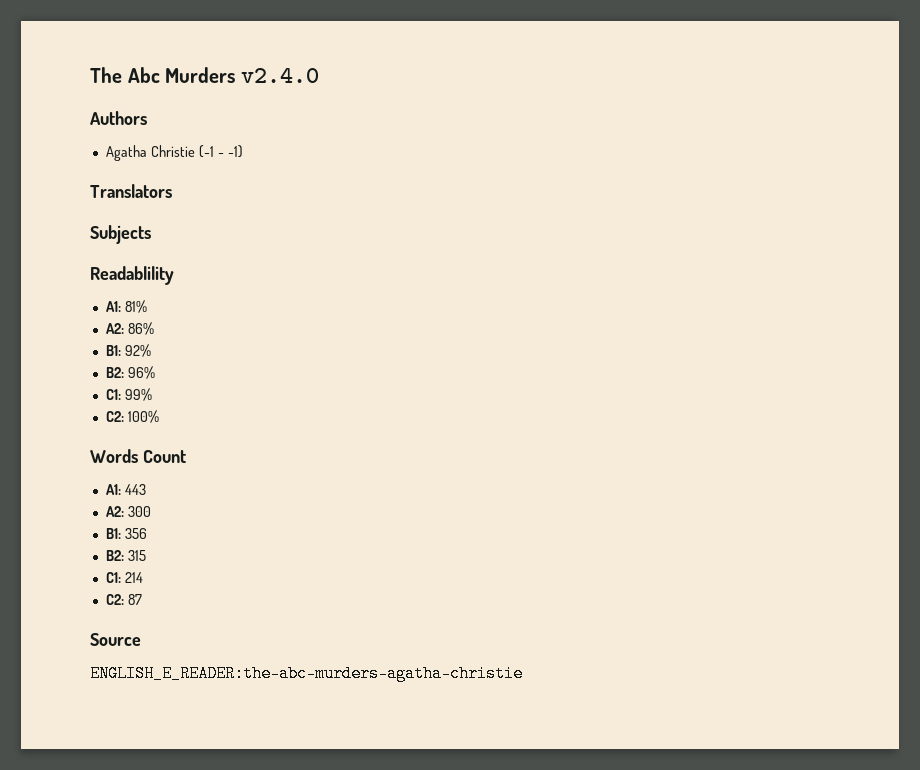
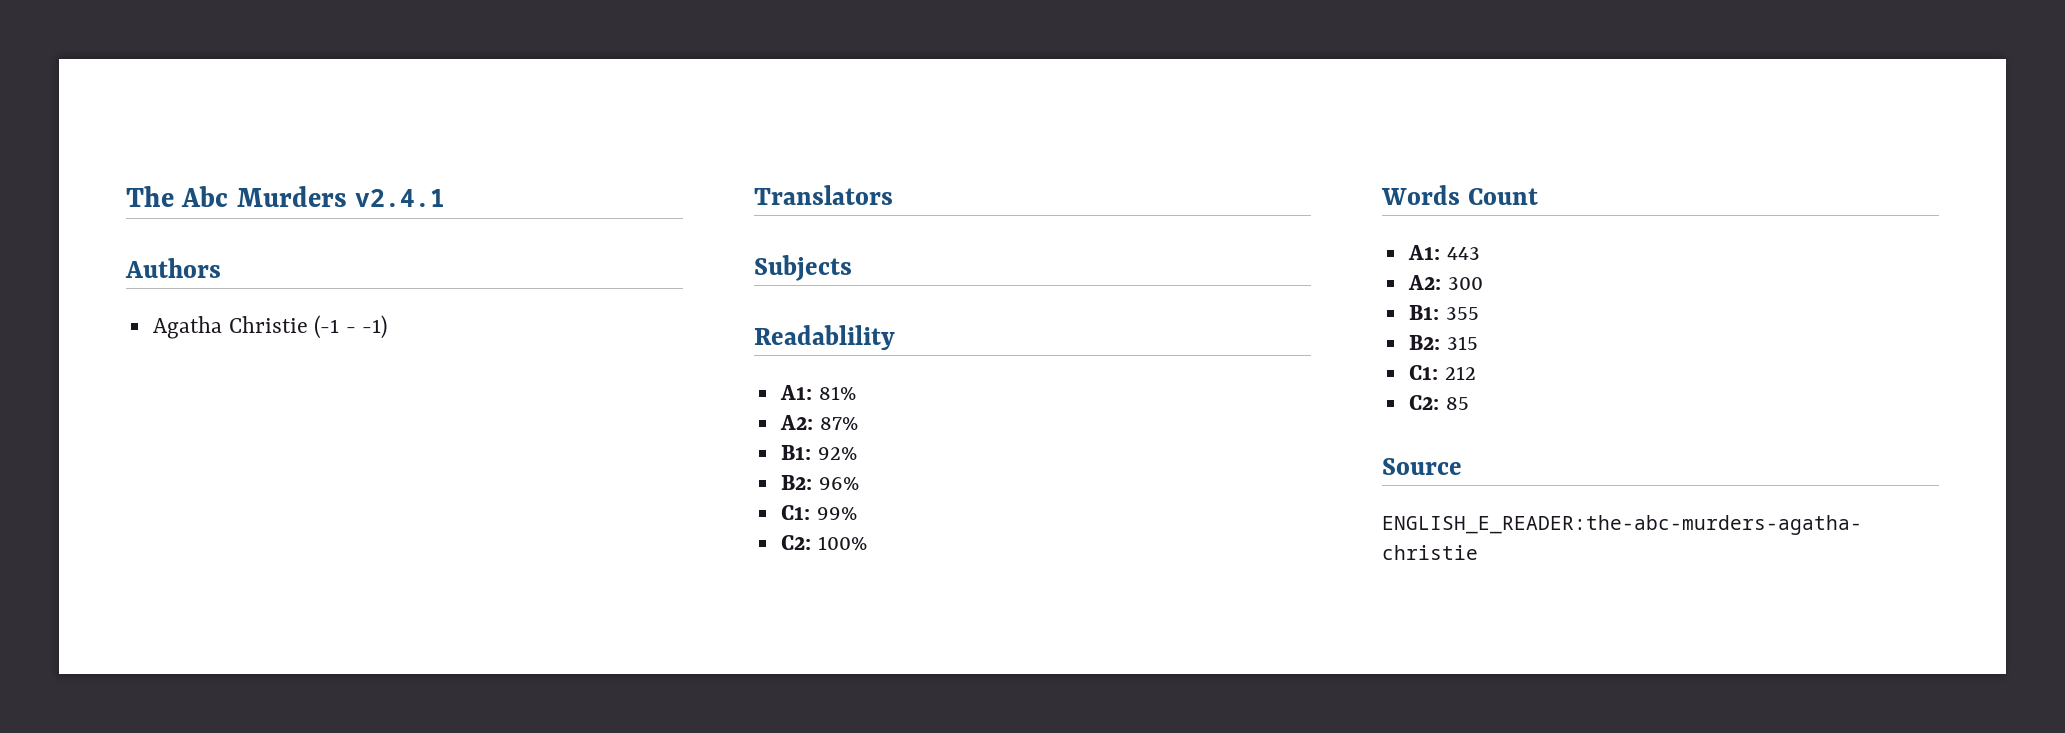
- The Abc Murders v2.4.0
+ The Abc Murders v2.4.1
- A2: 86%
+ A2: 87%
- B1: 356
+ B1: 355
- C1: 214
- C2: 87
+ C1: 212
+ C2: 85

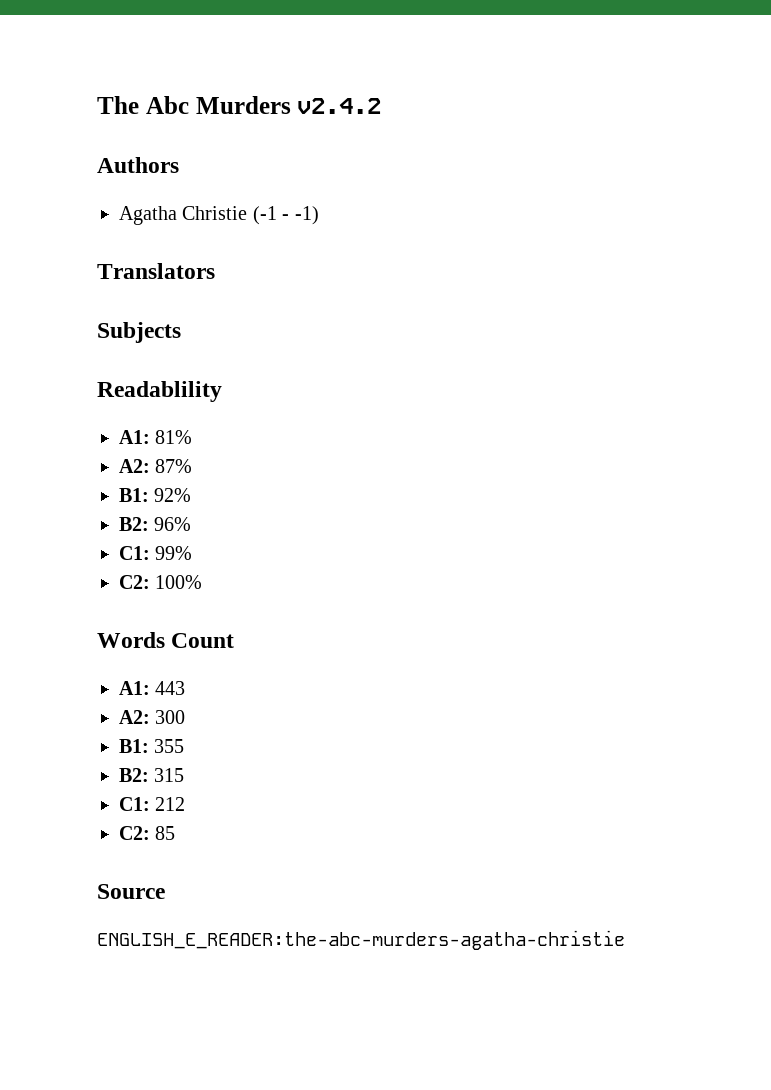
- The Abc Murders v2.4.1
+ The Abc Murders v2.4.2

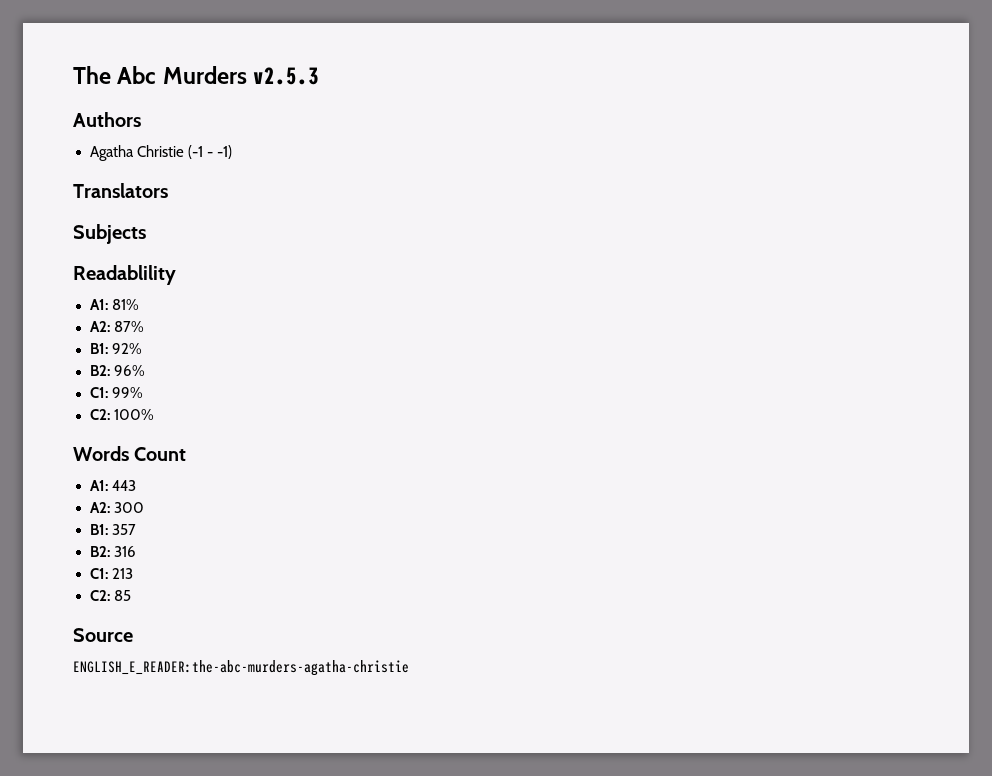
- The Abc Murders v2.4.2
+ The Abc Murders v2.5.3
- B1: 355
- B2: 315
- C1: 212
+ B1: 357
+ B2: 316
+ C1: 213

